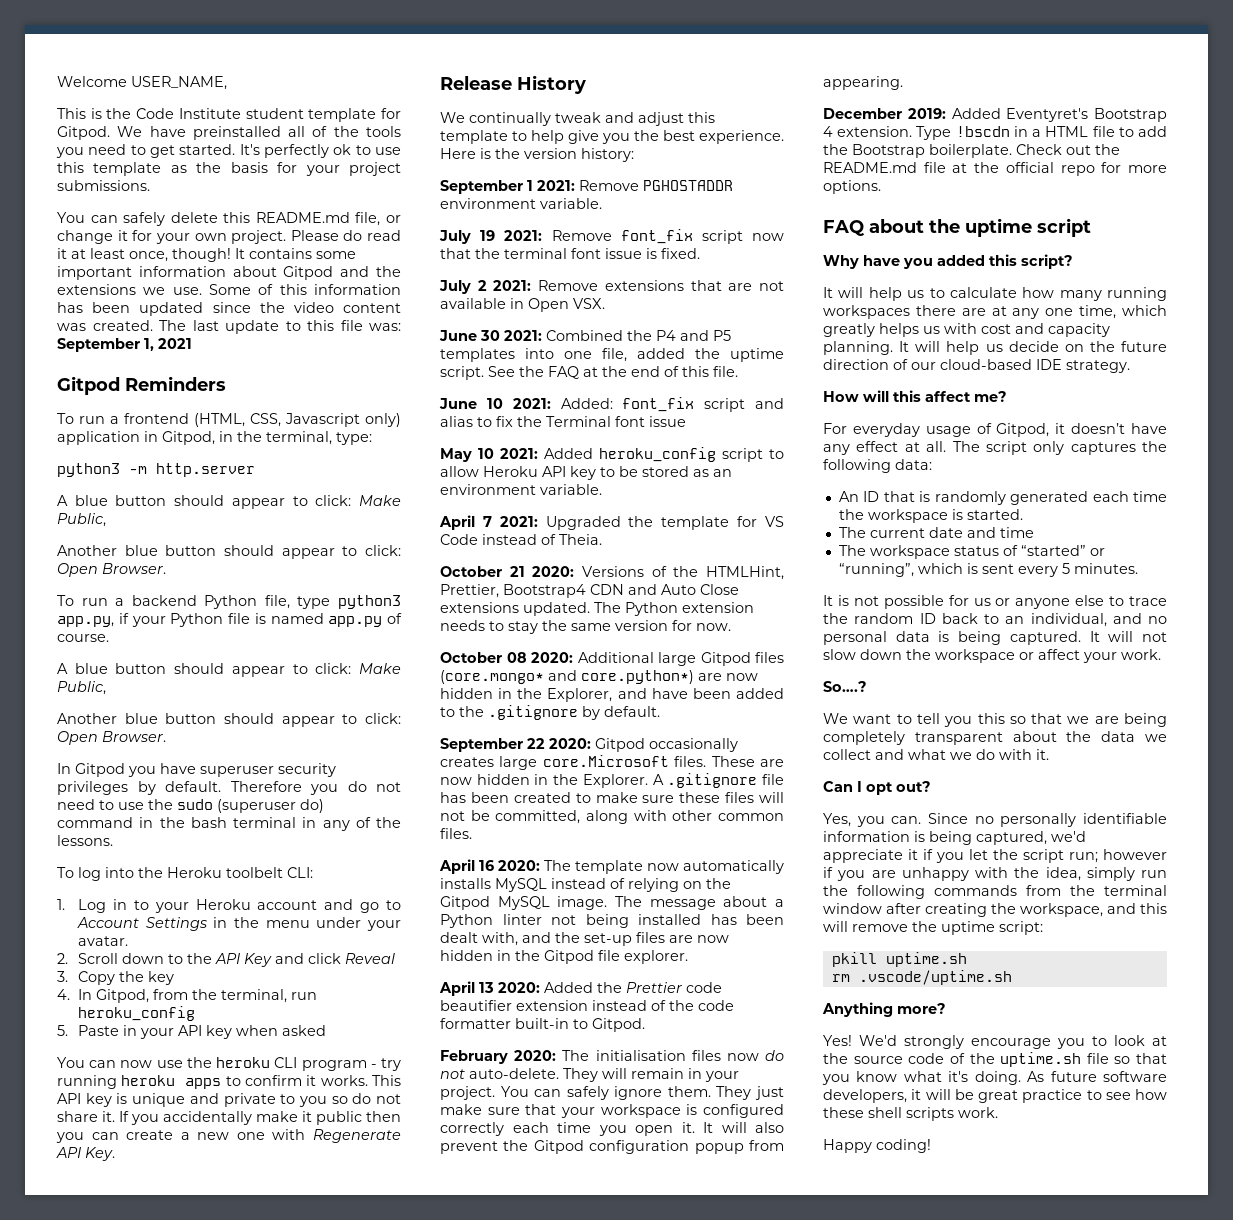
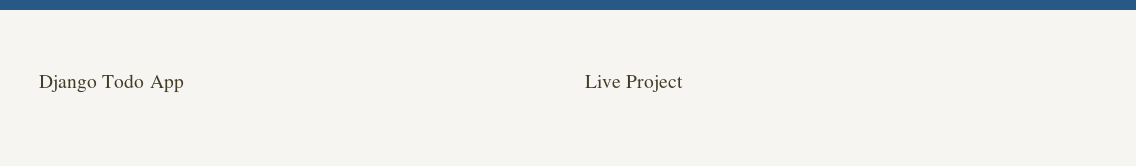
- Welcome USER_NAME,
- This is the Code Institute student template for Gitpod. We have preinstalled all of the tools you need to get started. It's perfectly ok to use this template as the basis for your project submissions.
- You can safely delete this README.md file, or change it for your own project. Please do read it at least once, though! It contains some important information about Gitpod and the extensions we use. Some of this information has been updated since the video content was created. The last update to this file was: September 1, 2021
- Gitpod Reminders
- To run a frontend (HTML, CSS, Javascript only) application in Gitpod, in the terminal, type:
- python3 -m http.server
- A blue button should appear to click: Make Public,
- Another blue button should appear to click: Open Browser.
- To run a backend Python file, type python3 app.py, if your Python file is named app.py of course.
- A blue button should appear to click: Make Public,
- Another blue button should appear to click: Open Browser.
- In Gitpod you have superuser security privileges by default. Therefore you do not need to use the sudo (superuser do) command in the bash terminal in any of the lessons.
- To log into the Heroku toolbelt CLI:
- 1. Log in to your Heroku account and go to Account Settings in the menu under your avatar.
- 2. Scroll down to the API Key and click Reveal
- 3. Copy the key
- 4. In Gitpod, from the terminal, run heroku_config
- 5. Paste in your API key when asked
- You can now use the heroku CLI program - try running heroku apps to confirm it works. This API key is unique and private to you so do not share it. If you accidentally make it public then you can create a new one with Regenerate API Key.
- Release History
- We continually tweak and adjust this template to help give you the best experience. Here is the version history:
- September 1 2021: Remove PGHOSTADDR environment variable.
- July 19 2021: Remove font_fix script now that the terminal font issue is fixed.
- July 2 2021: Remove extensions that are not available in Open VSX.
- June 30 2021: Combined the P4 and P5 templates into one file, added the uptime script. See the FAQ at the end of this file.
- June 10 2021: Added: font_fix script and alias to fix the Terminal font issue
- May 10 2021: Added heroku_config script to allow Heroku API key to be stored as an environment variable.
- April 7 2021: Upgraded the template for VS Code instead of Theia.
- October 21 2020: Versions of the HTMLHint, Prettier, Bootstrap4 CDN and Auto Close extensions updated. The Python extension needs to stay the same version for now.
- October 08 2020: Additional large Gitpod files (core.mongo* and core.python*) are now hidden in the Explorer, and have been added to the .gitignore by default.
- September 22 2020: Gitpod occasionally creates large core.Microsoft files. These are now hidden in the Explorer. A .gitignore file has been created to make sure these files will not be committed, along with other common files.
- April 16 2020: The template now automatically installs MySQL instead of relying on the Gitpod MySQL image. The message about a Python linter not being installed has been dealt with, and the set-up files are now hidden in the Gitpod file explorer.
- April 13 2020: Added the Prettier code beautifier extension instead of the code formatter built-in to Gitpod.
- February 2020: The initialisation files now do not auto-delete. They will remain in your project. You can safely ignore them. They just make sure that your workspace is configured correctly each time you open it. It will also prevent the Gitpod configuration popup from appearing.
- December 2019: Added Eventyret's Bootstrap 4 extension. Type !bscdn in a HTML file to add the Bootstrap boilerplate. Check out the README.md file at the official repo for more options.
- FAQ about the uptime script
- Why have you added this script?
- It will help us to calculate how many running workspaces there are at any one time, which greatly helps us with cost and capacity planning. It will help us decide on the future direction of our cloud-based IDE strategy.
- How will this affect me?
- For everyday usage of Gitpod, it doesn’t have any effect at all. The script only captures the following data:
- An ID that is randomly generated each time the workspace is started.
- The current date and time
- The workspace status of “started” or “running”, which is sent every 5 minutes.
- It is not possible for us or anyone else to trace the random ID back to an individual, and no personal data is being captured. It will not slow down the workspace or affect your work.
- So….?
- We want to tell you this so that we are being completely transparent about the data we collect and what we do with it.
- Can I opt out?
- Yes, you can. Since no personally identifiable information is being captured, we'd appreciate it if you let the script run; however if you are unhappy with the idea, simply run the following commands from the terminal window after creating the workspace, and this will remove the uptime script:
- pkill uptime.sh
- rm .vscode/uptime.sh
- Anything more?
- Yes! We'd strongly encourage you to look at the source code of the uptime.sh file so that you know what it's doing. As future software developers, it will be great practice to see how these shell scripts work.
- Happy coding!
+ Django Todo App
+ Live Project

